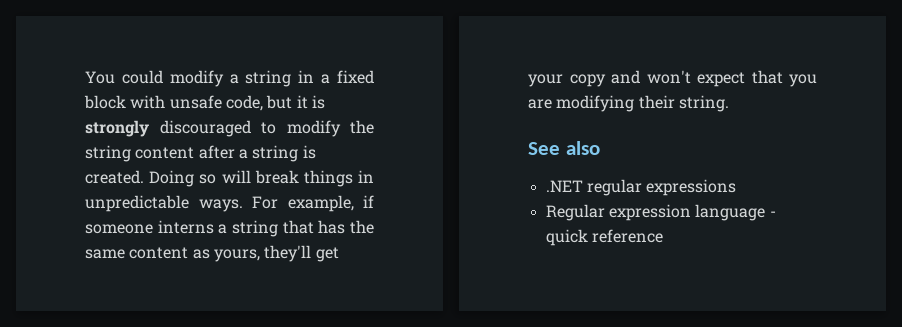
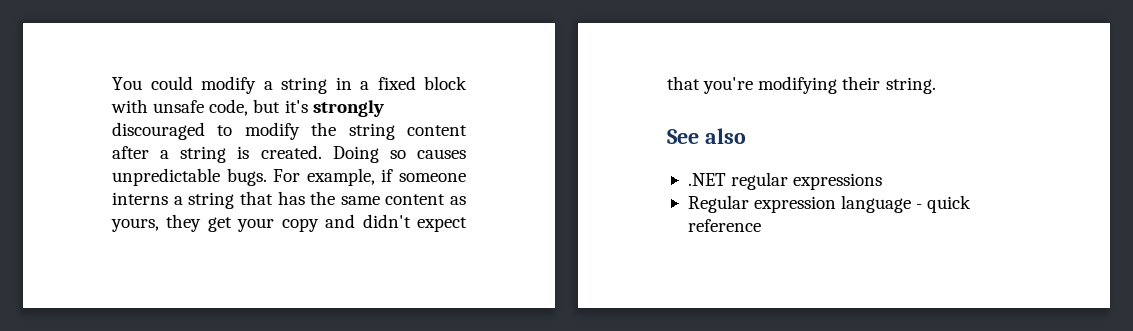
- You could modify a string in a fixed block with unsafe code, but it is strongly discouraged to modify the string content after a string is created.
+ You could modify a string in a fixed block with unsafe code, but it's strongly discouraged to modify the string content after a string is created.
- Doing so will break things in unpredictable ways.
+ Doing so causes unpredictable bugs.
- For example, if someone interns a string that has the same content as yours, they'll get your copy and won't expect that you are modifying their string.
+ For example, if someone interns a string that has the same content as yours, they get your copy and didn't expect that you're modifying their string.

